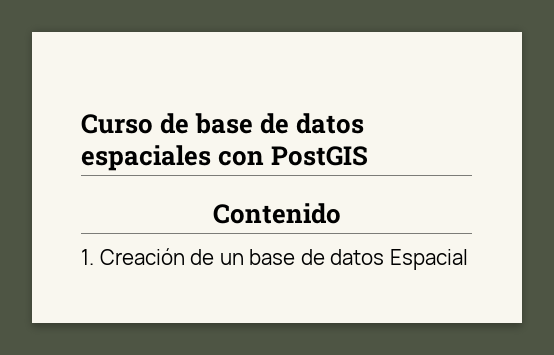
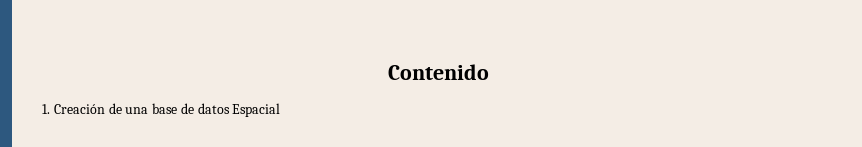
- Curso de base de datos espaciales con PostGIS
- 1. Creación de un base de datos Espacial
+ 1. Creación de una base de datos Espacial

